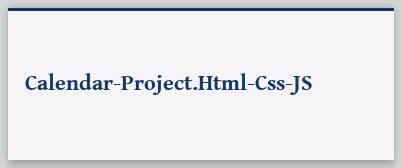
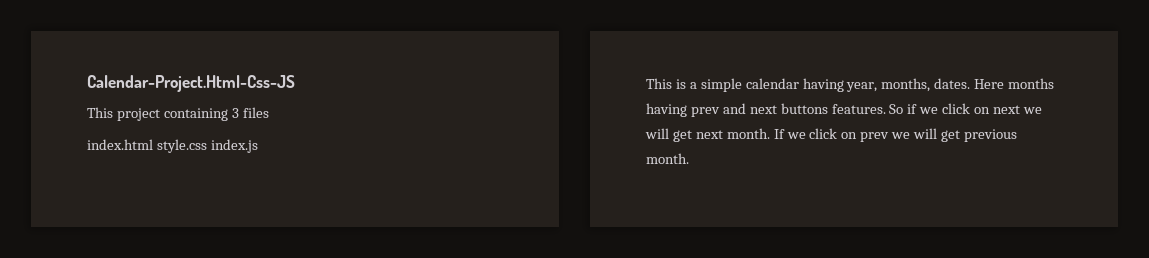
+ This project containing 3 files
+ index.html style.css index.js
+ This is a simple calendar having year, months, dates. Here months having prev and next buttons features. So if we click on next we will get next month. If we click on prev we will get previous month.

